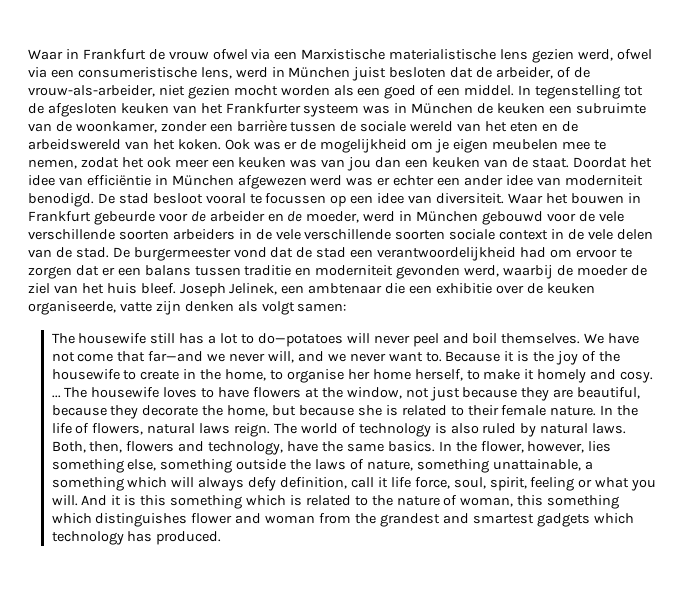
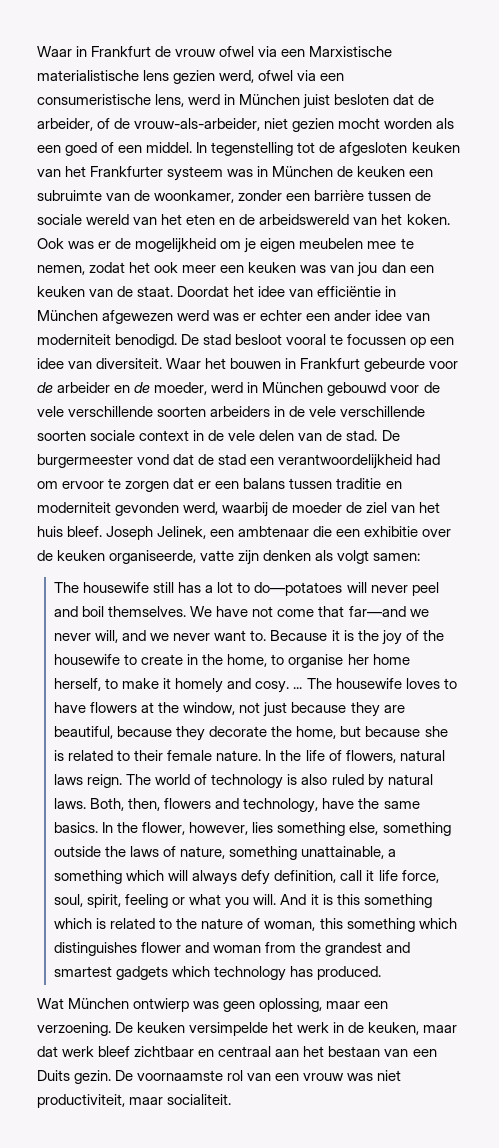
+ Wat München ontwierp was geen oplossing, maar een verzoening. De keuken versimpelde het werk in de keuken, maar dat werk bleef zichtbaar en centraal aan het bestaan van een Duits gezin. De voornaamste rol van een vrouw was niet productiviteit, maar socialiteit.

